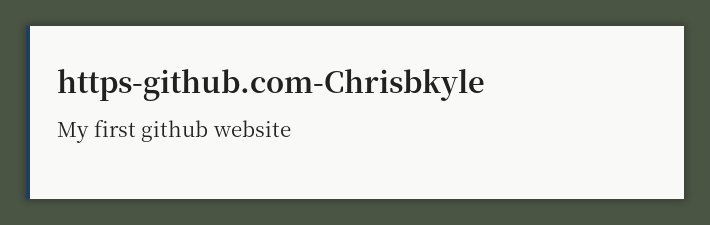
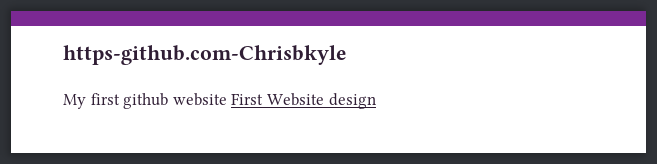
- My first github website
+ My first github website First Website design

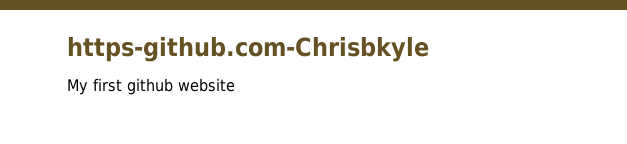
- My first github website First Website design
+ My first github website

